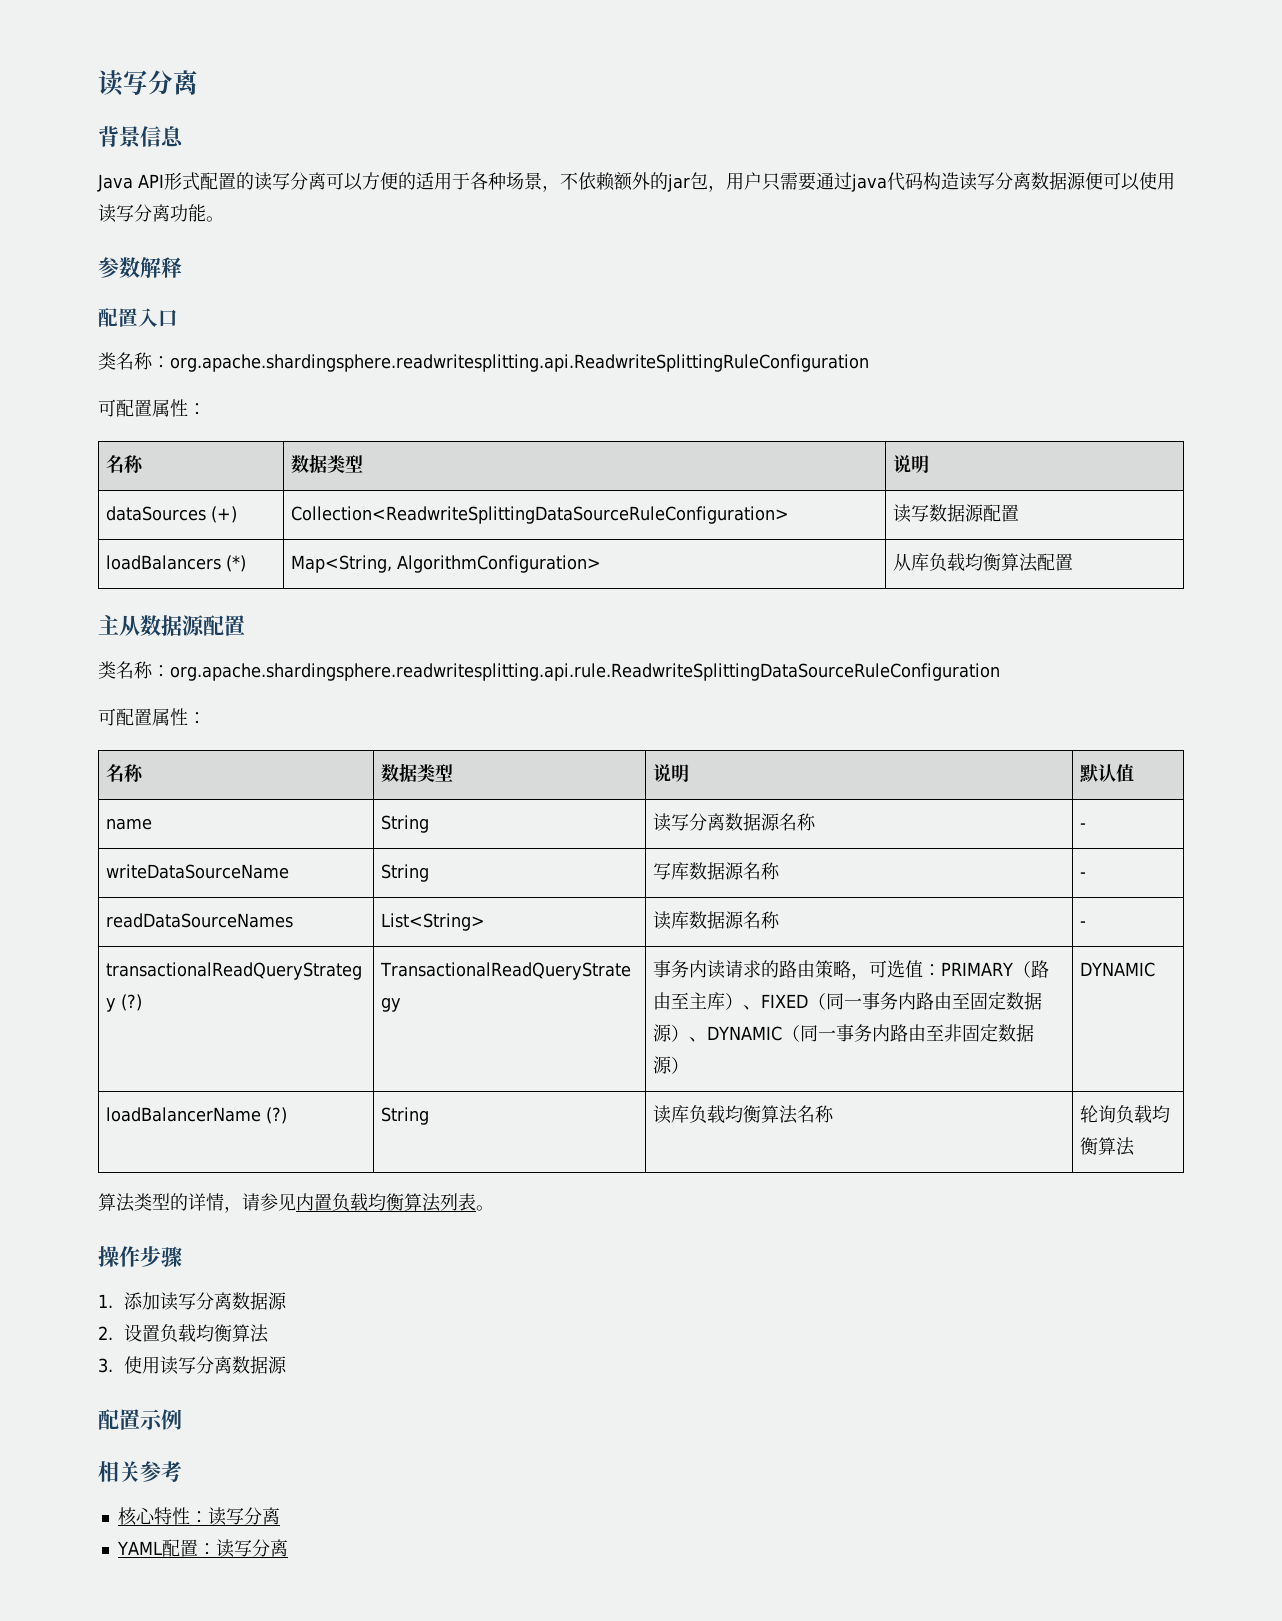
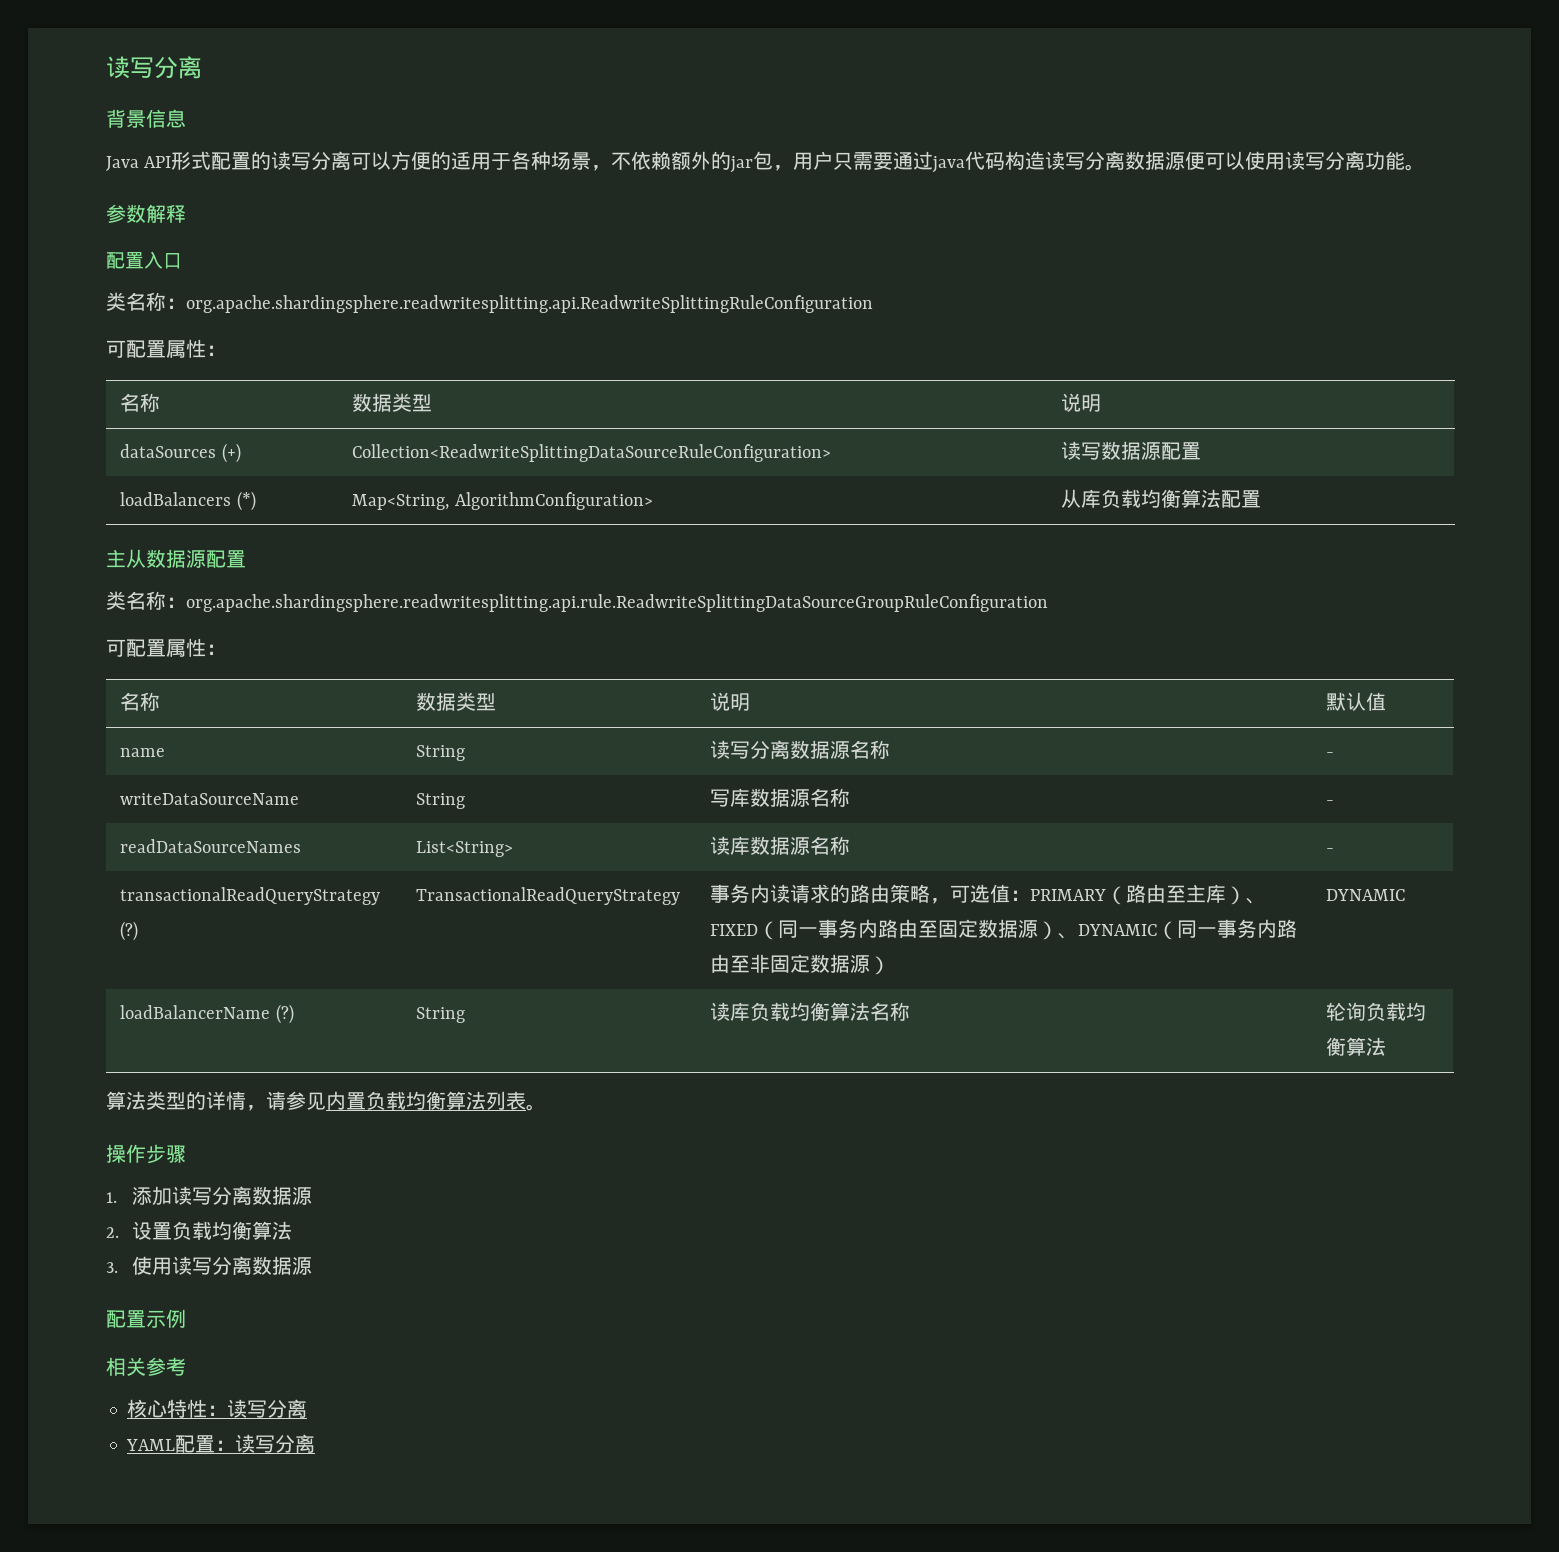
- 类名称：org.apache.shardingsphere.readwritesplitting.api.rule.ReadwriteSplittingDataSourceRuleConfiguration
+ 类名称：org.apache.shardingsphere.readwritesplitting.api.rule.ReadwriteSplittingDataSourceGroupRuleConfiguration

